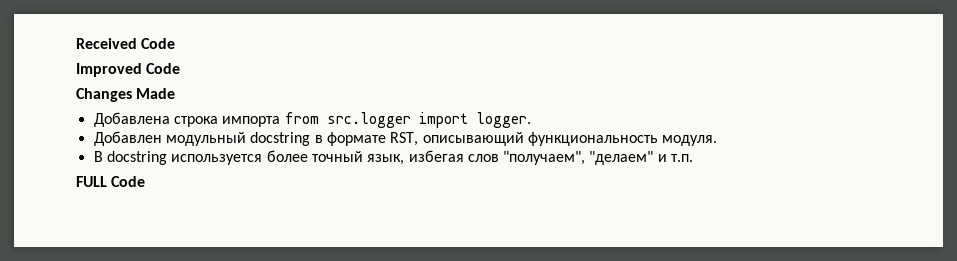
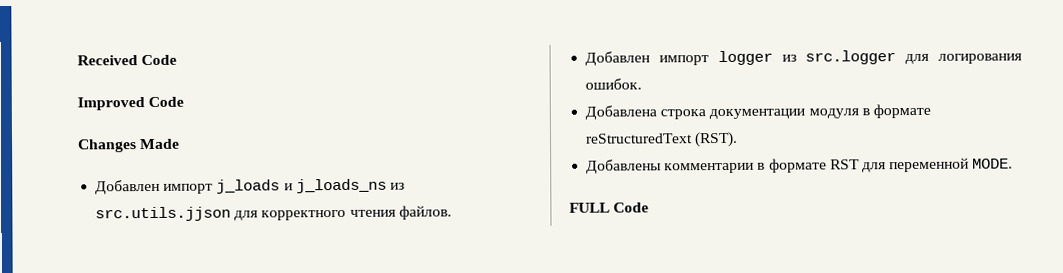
- Добавлена строка импорта from src.logger import logger.
- Добавлен модульный docstring в формате RST, описывающий функциональность модуля.
- В docstring используется более точный язык, избегая слов "получаем", "делаем" и т.п.
+ Добавлен импорт j_loads и j_loads_ns из src.utils.jjson для корректного чтения файлов.
+ Добавлен импорт logger из src.logger для логирования ошибок.
+ Добавлена строка документации модуля в формате reStructuredText (RST).
+ Добавлены комментарии в формате RST для переменной MODE.

